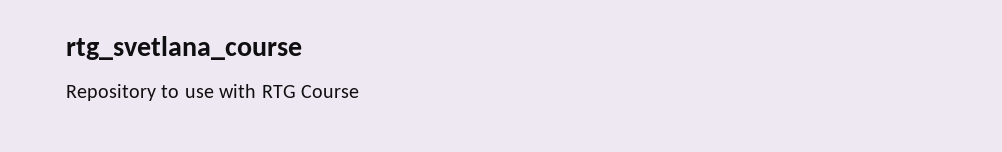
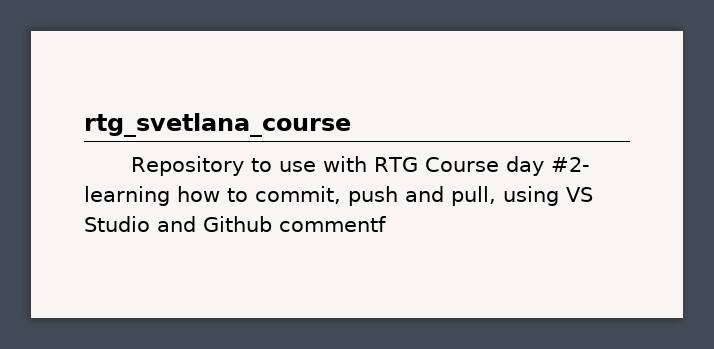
- Repository to use with RTG Course
+ Repository to use with RTG Course day #2- learning how to commit, push and pull, using VS Studio and Github commentf

